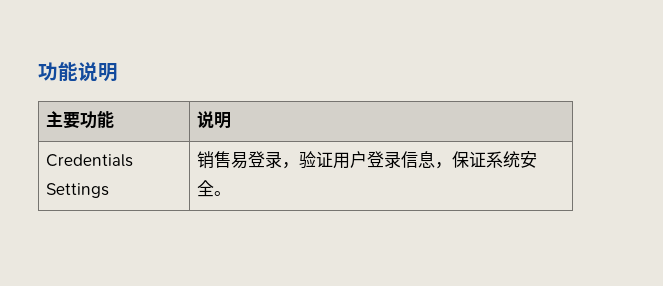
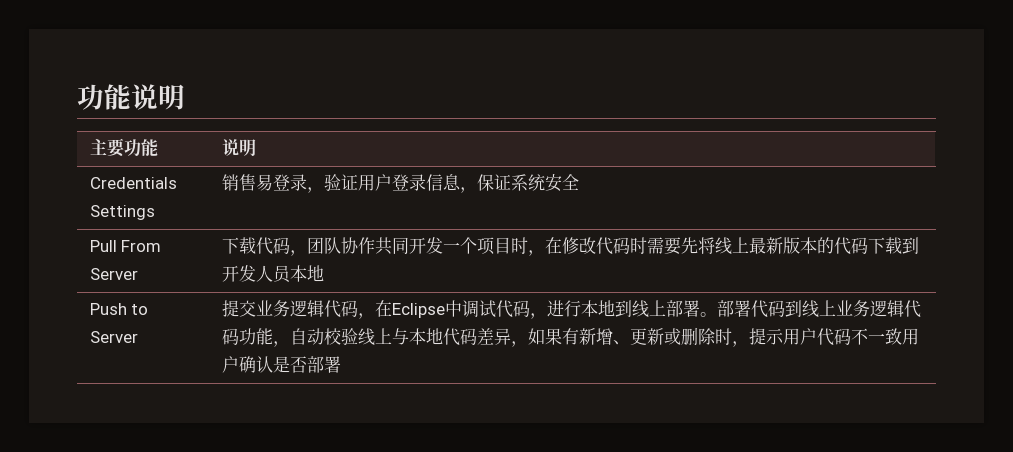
- Credentials Settings | 销售易登录，验证用户登录信息，保证系统安全。
+ Credentials Settings | 销售易登录，验证用户登录信息，保证系统安全
+ Pull From Server | 下载代码，团队协作共同开发一个项目时，在修改代码时需要先将线上最新版本的代码下载到开发人员本地
+ Push to Server | 提交业务逻辑代码，在Eclipse中调试代码，进行本地到线上部署。部署代码到线上业务逻辑代码功能，自动校验线上与本地代码差异，如果有新增、更新或删除时，提示用户代码不一致用户确认是否部署

